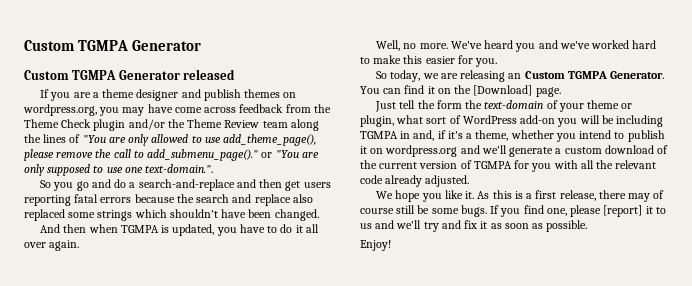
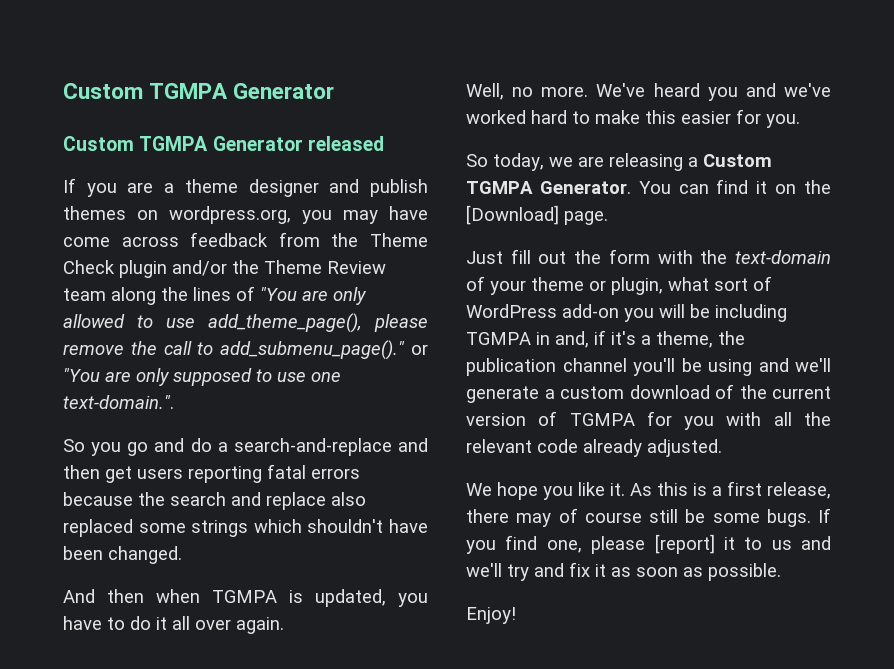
- So today, we are releasing an Custom TGMPA Generator.
+ So today, we are releasing a Custom TGMPA Generator.
- Just tell the form the text-domain of your theme or plugin, what sort of WordPress add-on you will be including TGMPA in and, if it's a theme, whether you intend to publish it on wordpress.org and we'll generate a custom download of the current version of TGMPA for you with all the relevant code already adjusted.
+ Just fill out the form with the text-domain of your theme or plugin, what sort of WordPress add-on you will be including TGMPA in and, if it's a theme, the publication channel you'll be using and we'll generate a custom download of the current version of TGMPA for you with all the relevant code already adjusted.

